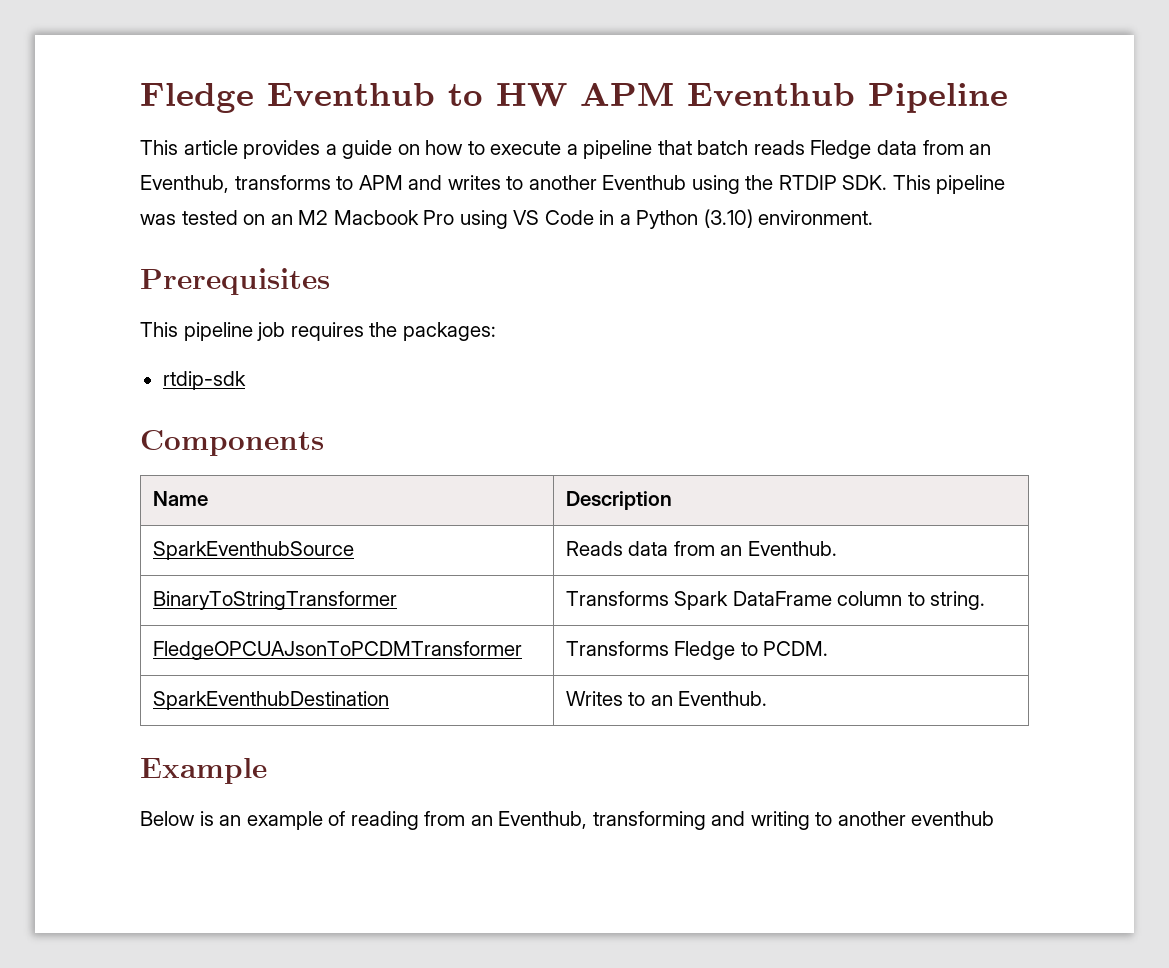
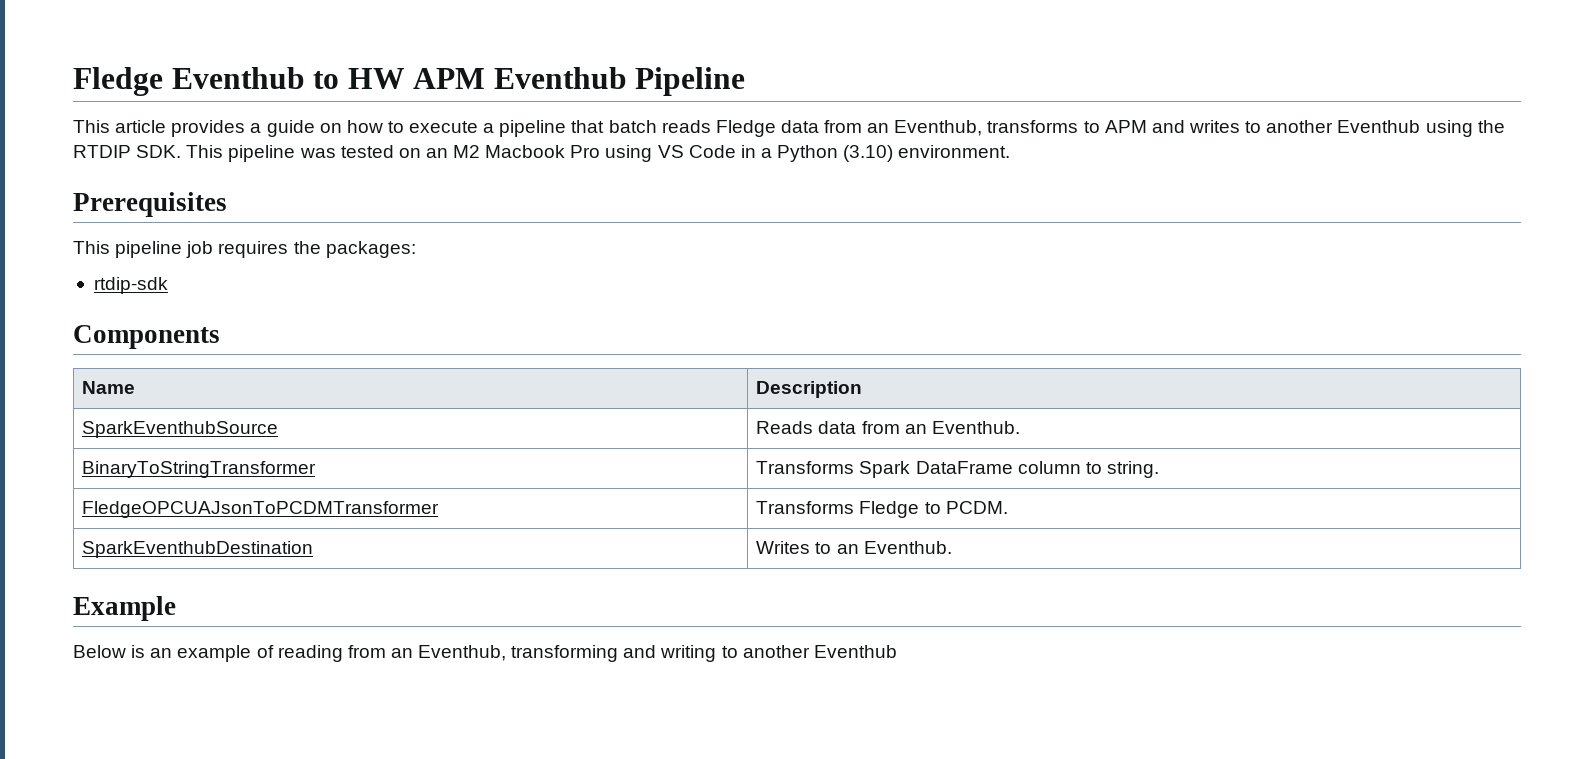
- Below is an example of reading from an Eventhub, transforming and writing to another eventhub
+ Below is an example of reading from an Eventhub, transforming and writing to another Eventhub

